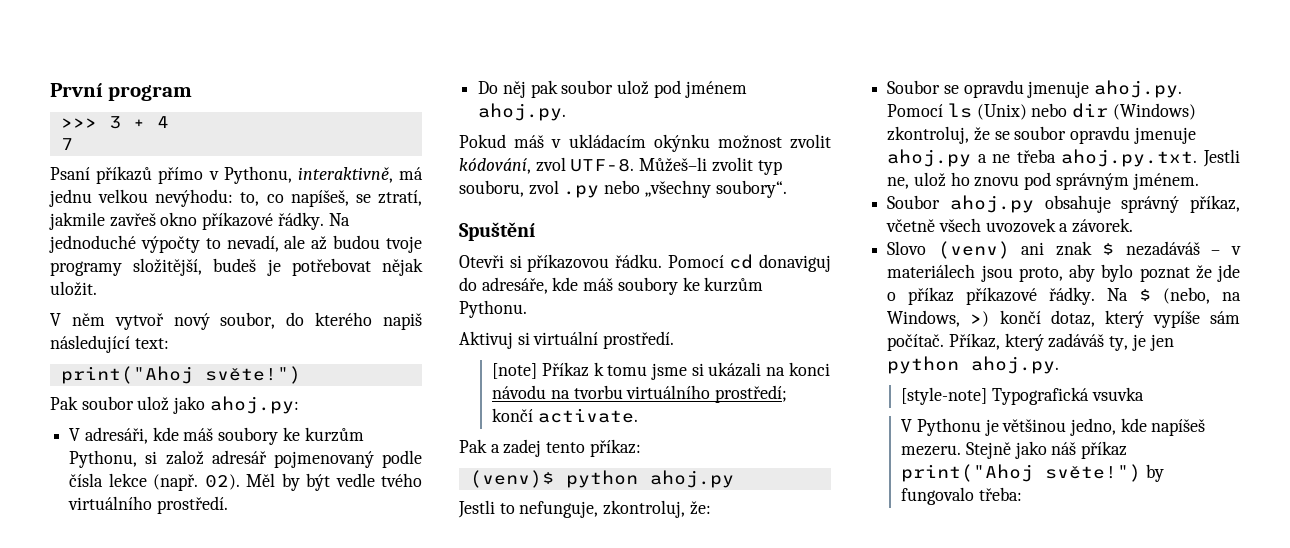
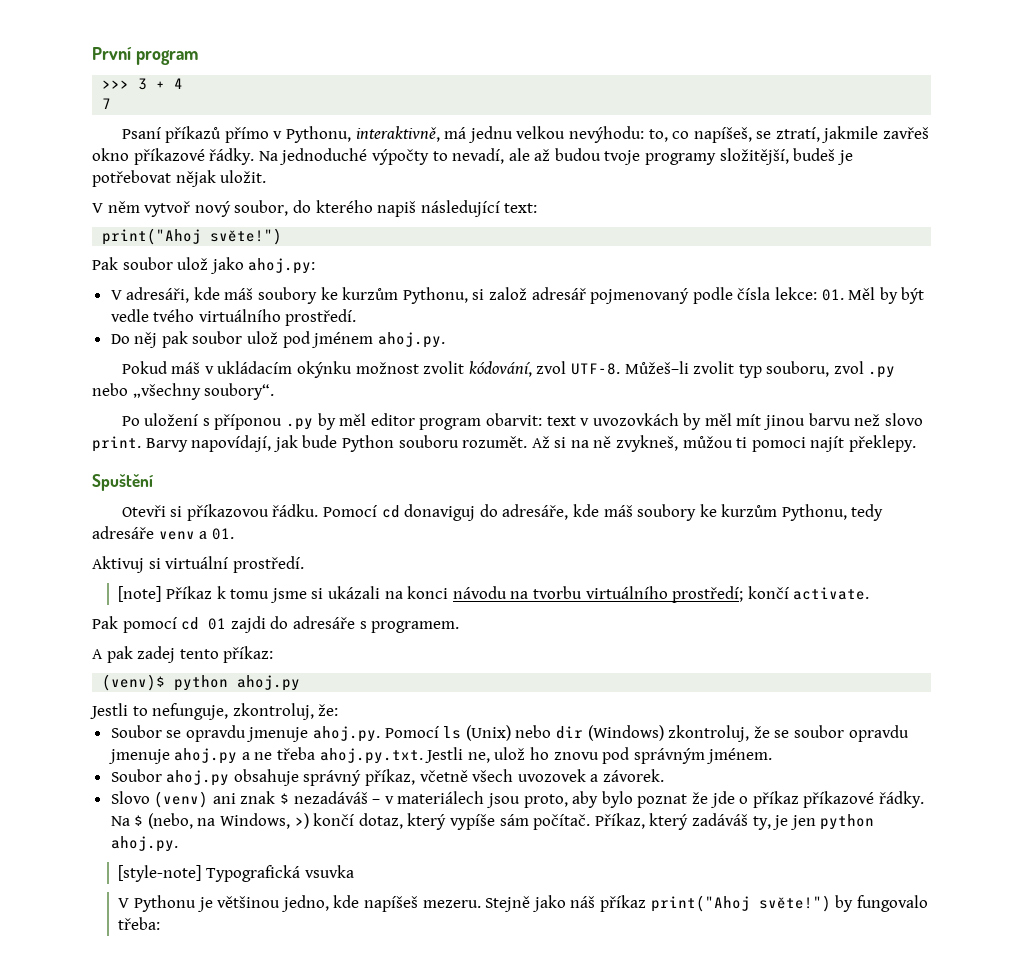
- V adresáři, kde máš soubory ke kurzům Pythonu, si založ adresář pojmenovaný podle čísla lekce (např. 02). Měl by být vedle tvého virtuálního prostředí.
+ V adresáři, kde máš soubory ke kurzům Pythonu, si založ adresář pojmenovaný podle čísla lekce: 01. Měl by být vedle tvého virtuálního prostředí.
+ Po uložení s příponou .py by měl editor program obarvit: text v uvozovkách by měl mít jinou barvu než slovo print. Barvy napovídají, jak bude Python souboru rozumět. Až si na ně zvykneš, můžou ti pomoci najít překlepy.
- Pomocí cd donaviguj do adresáře, kde máš soubory ke kurzům Pythonu.
+ Pomocí cd donaviguj do adresáře, kde máš soubory ke kurzům Pythonu, tedy adresáře venv a 01.
- Pak a zadej tento příkaz:
+ Pak pomocí cd 01 zajdi do adresáře s programem.
+ A pak zadej tento příkaz:

